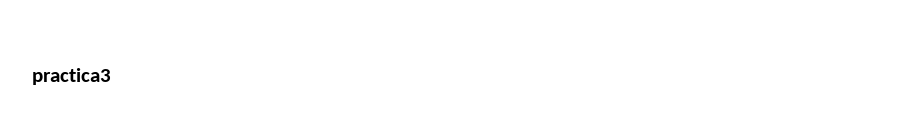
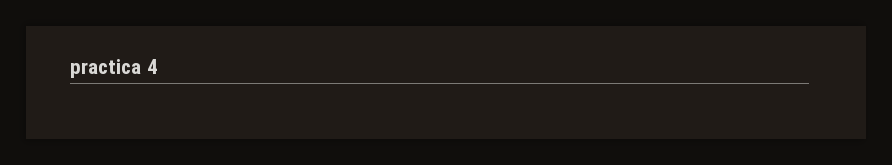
- practica3
+ practica 4

